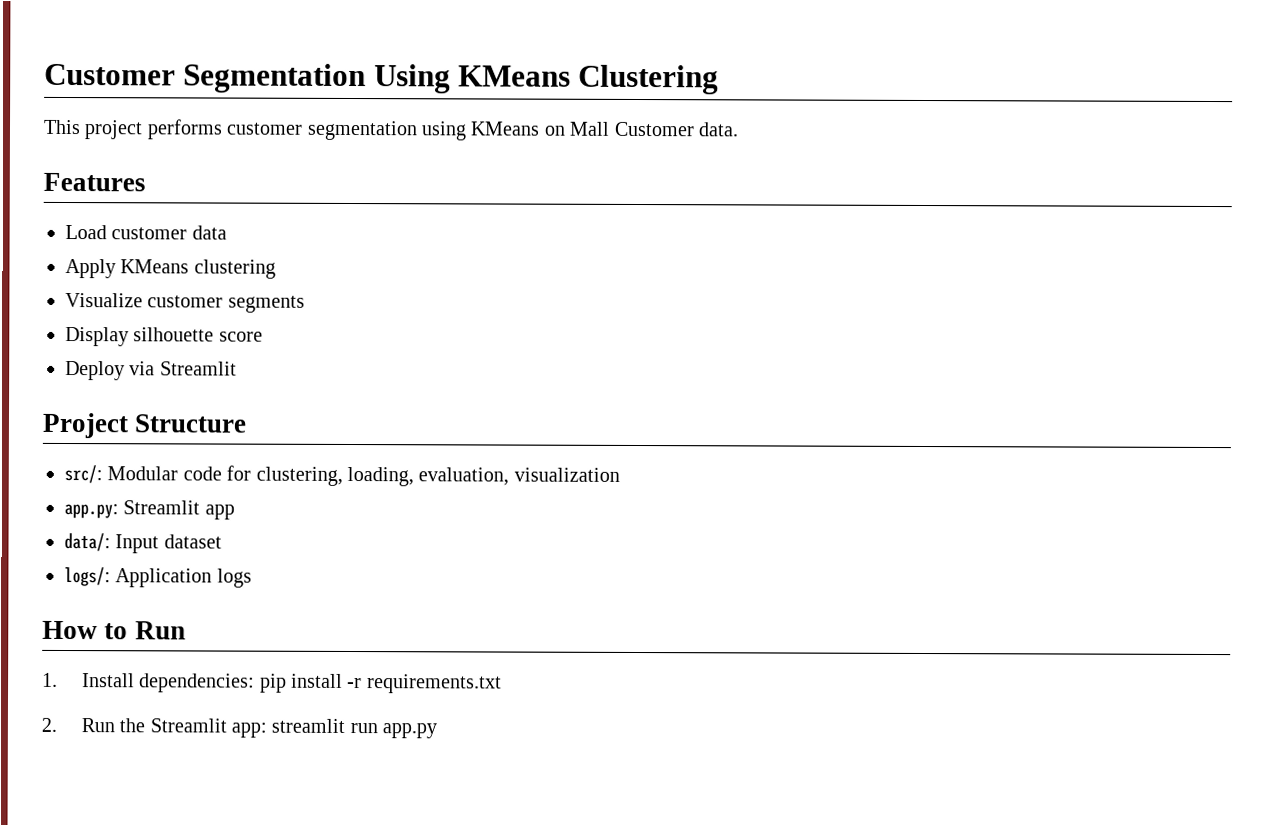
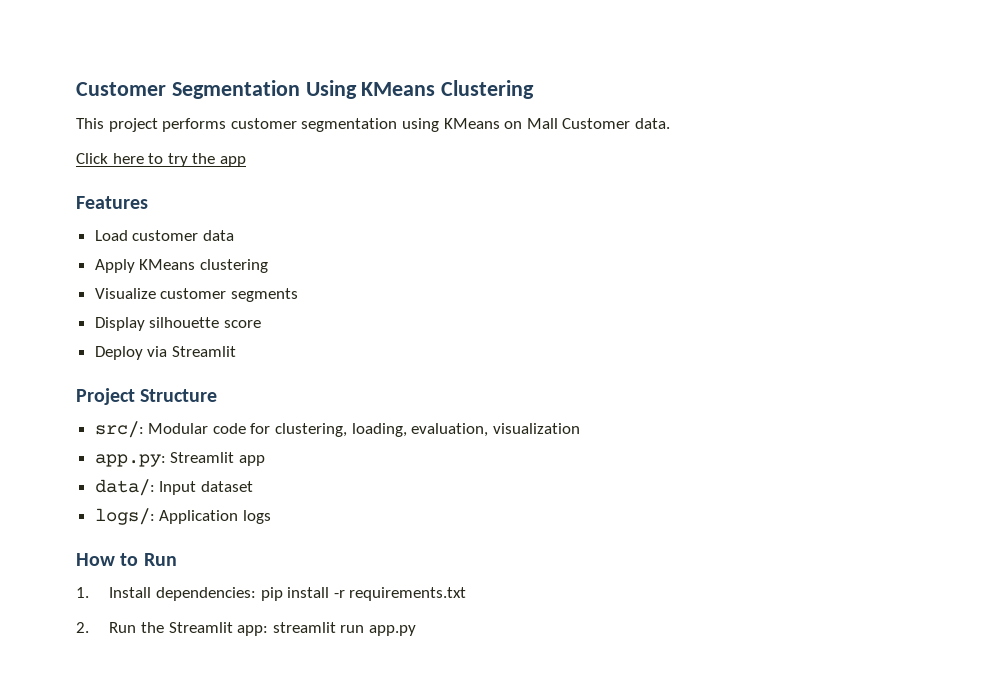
+ Click here to try the app

